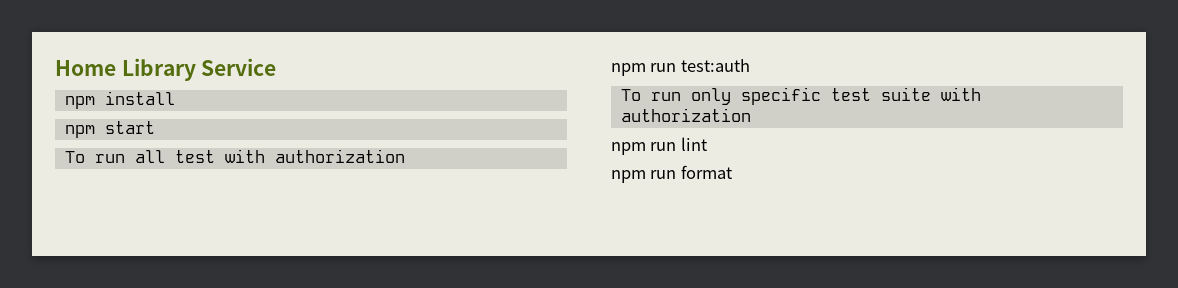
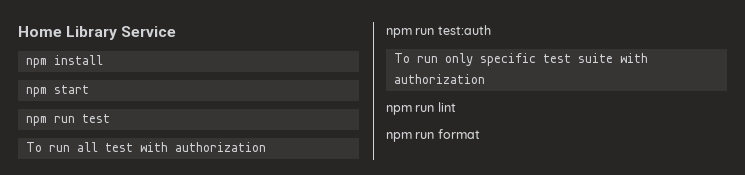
+ npm run test

